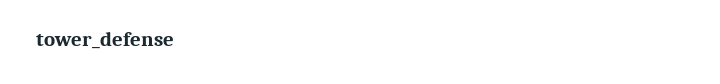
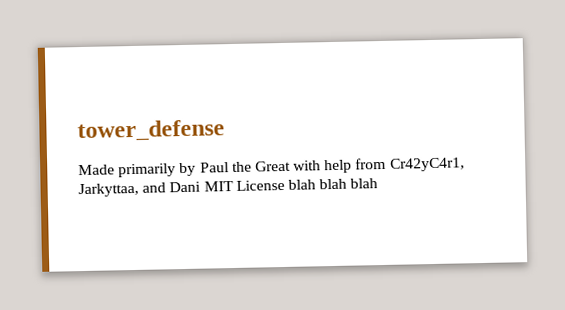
+ Made primarily by Paul the Great with help from Cr42yC4r1, Jarkyttaa, and Dani MIT License blah blah blah

